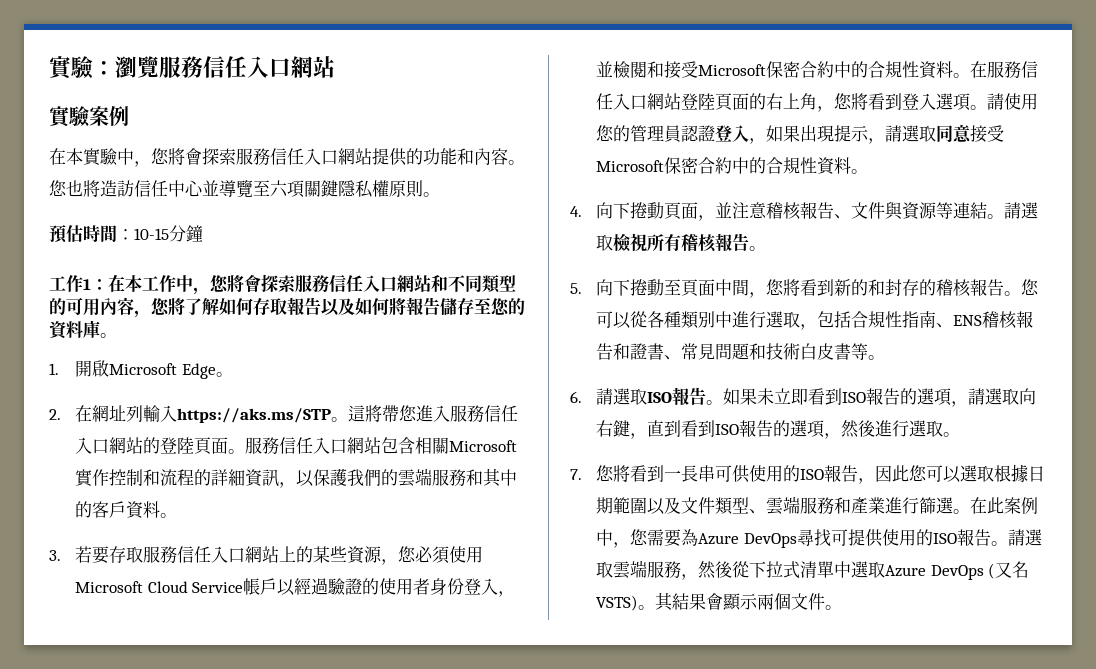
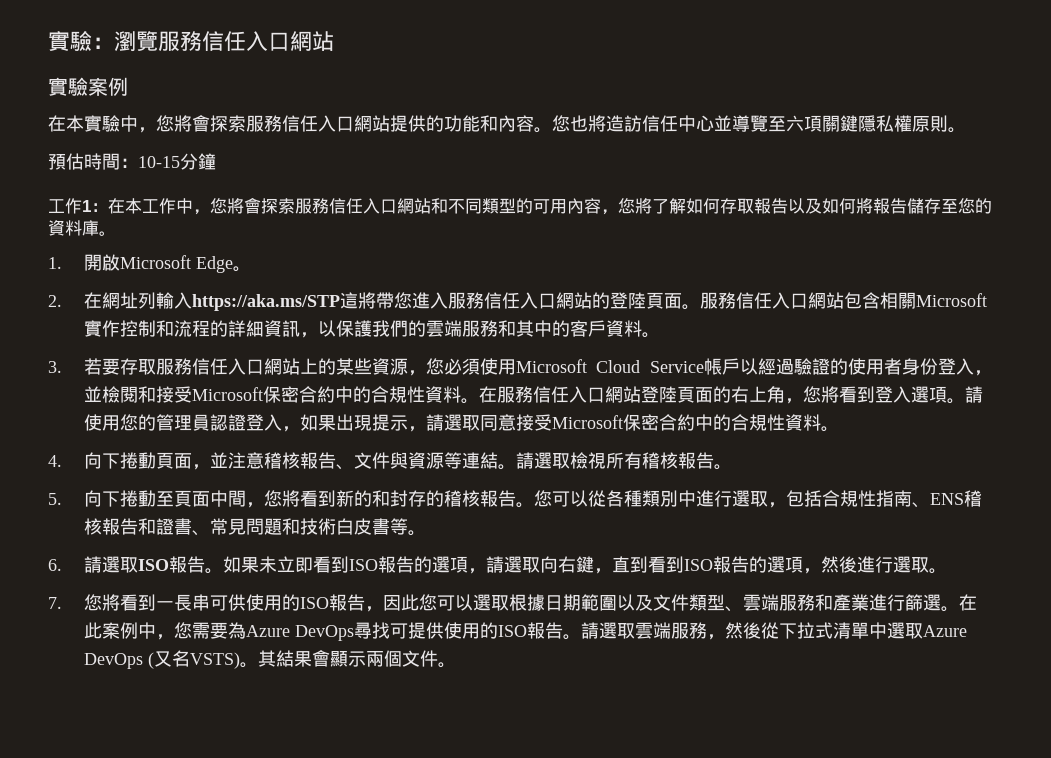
- 2.在網址列輸入https://aks.ms/STP。這將帶您進入服務信任入口網站的登陸頁面。
+ 2.在網址列輸入https://aka.ms/STP這將帶您進入服務信任入口網站的登陸頁面。

